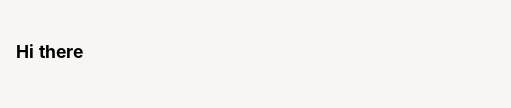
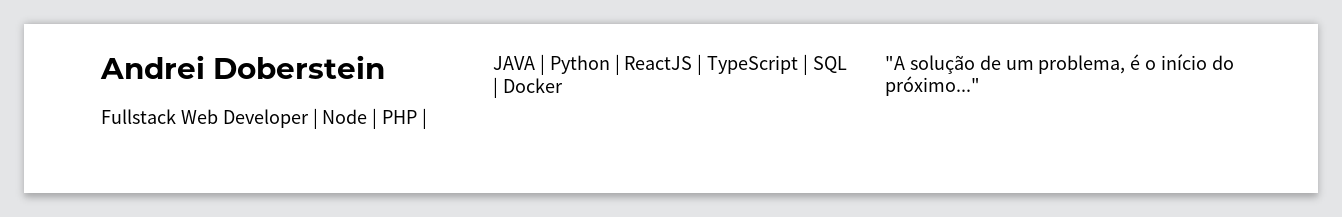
- Hi there
+ Andrei Doberstein
+ Fullstack Web Developer | Node | PHP | JAVA | Python | ReactJS | TypeScript | SQL | Docker
+ "A solução de um problema, é o início do próximo..."

